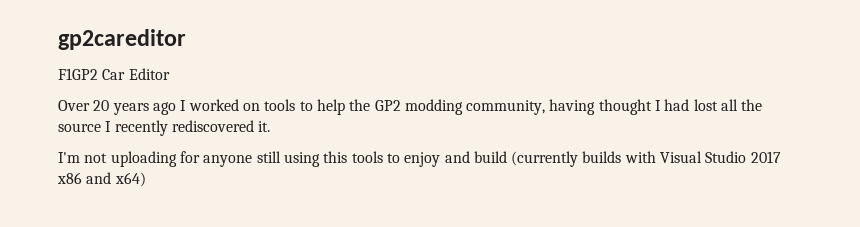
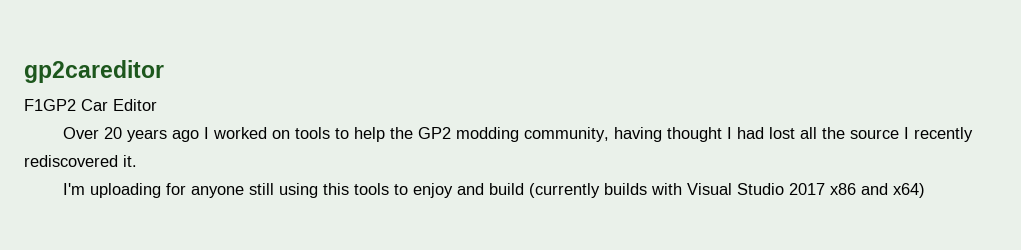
- I'm not uploading for anyone still using this tools to enjoy and build (currently builds with Visual Studio 2017 x86 and x64)
+ I'm uploading for anyone still using this tools to enjoy and build (currently builds with Visual Studio 2017 x86 and x64)

